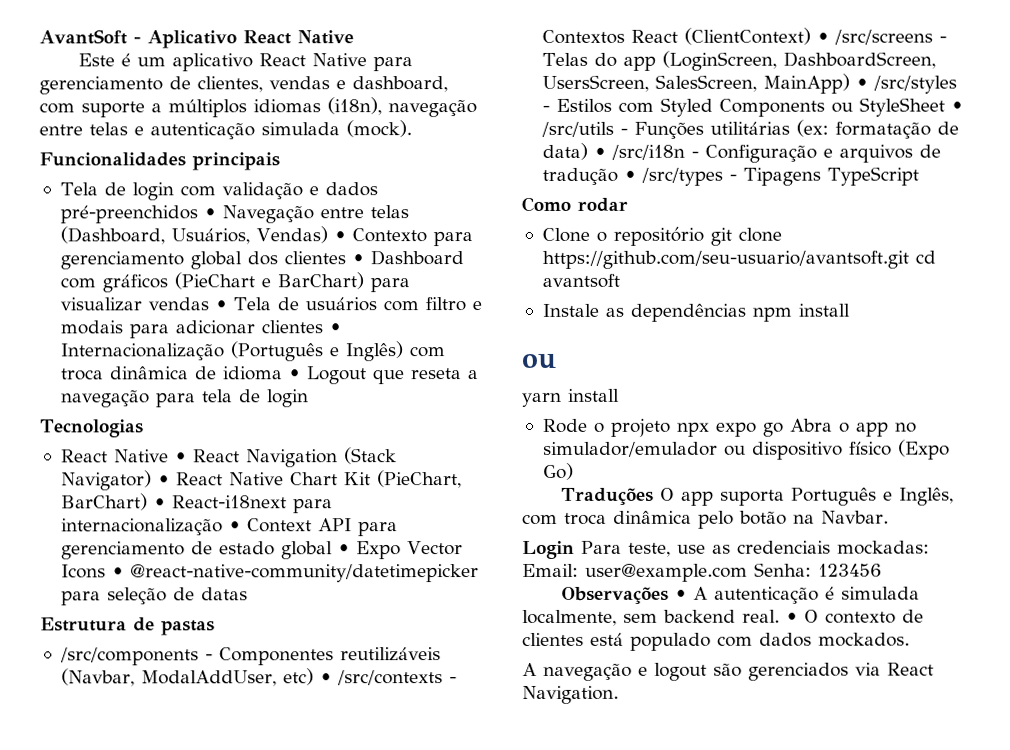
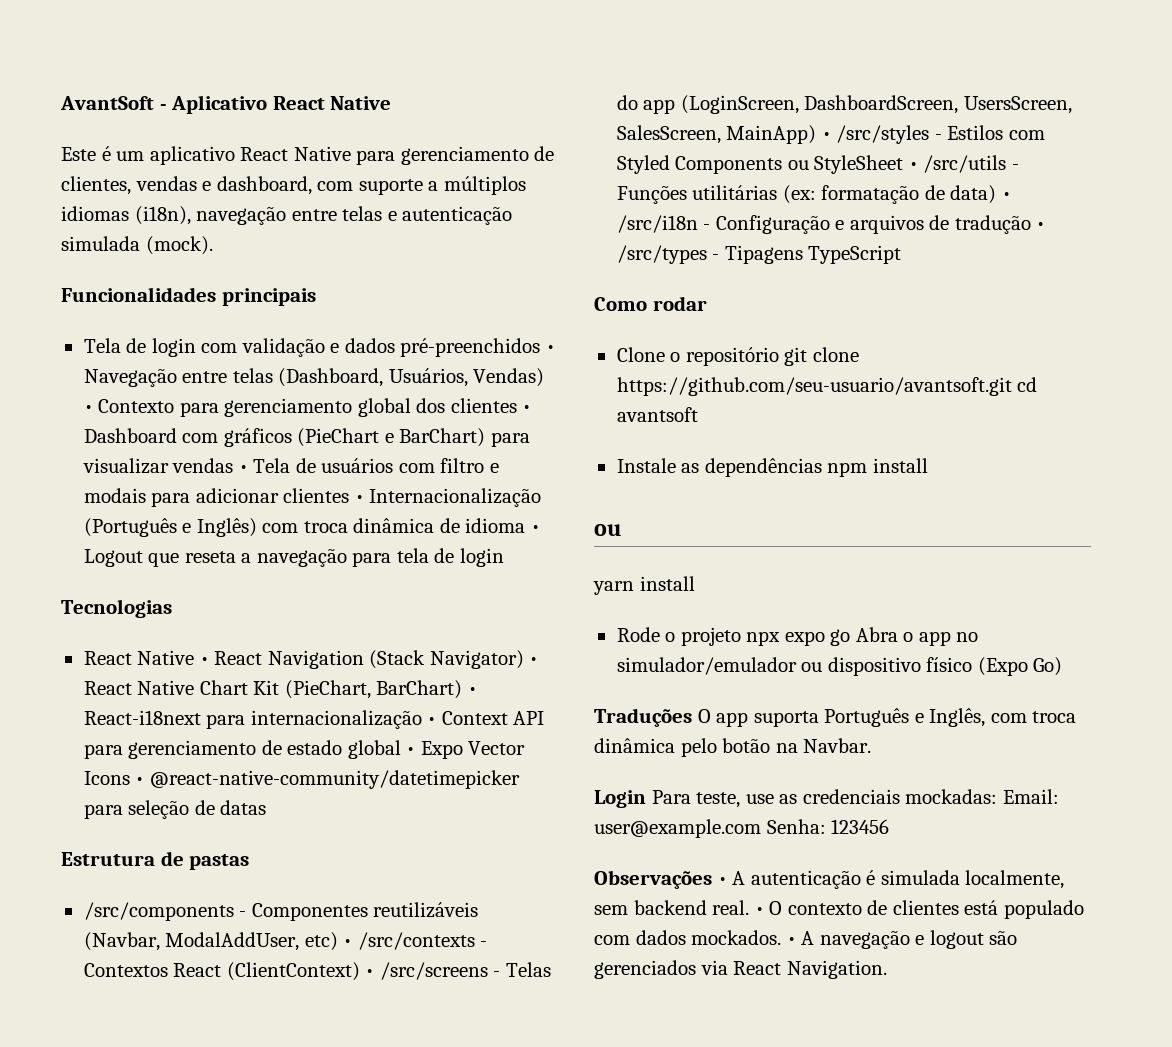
- • O contexto de clientes está populado com dados mockados.
- A navegação e logout são gerenciados via React Navigation.
+ • O contexto de clientes está populado com dados mockados. • A navegação e logout são gerenciados via React Navigation.

